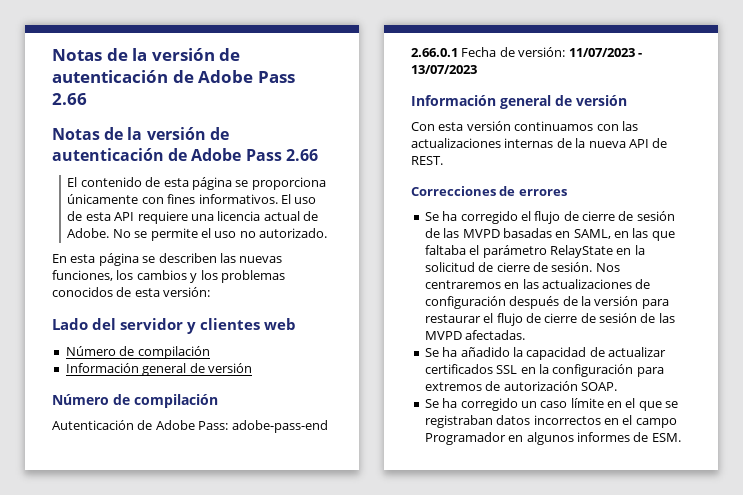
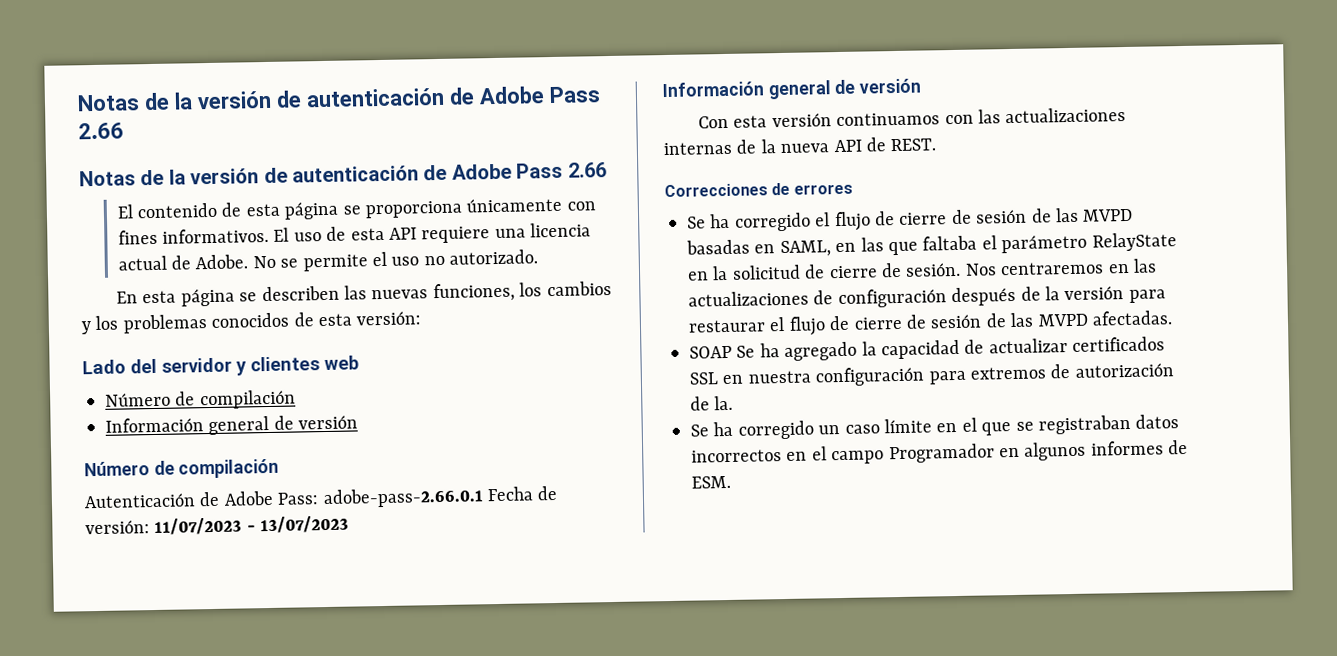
- Autenticación de Adobe Pass: adobe-pass-end 2.66.0.1 Fecha de versión: 11/07/2023 - 13/07/2023
+ Autenticación de Adobe Pass: adobe-pass-2.66.0.1 Fecha de versión: 11/07/2023 - 13/07/2023
- Se ha añadido la capacidad de actualizar certificados SSL en la configuración para extremos de autorización SOAP.
+ SOAP Se ha agregado la capacidad de actualizar certificados SSL en nuestra configuración para extremos de autorización de la.

